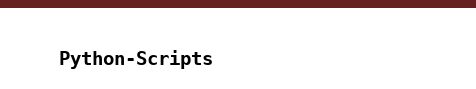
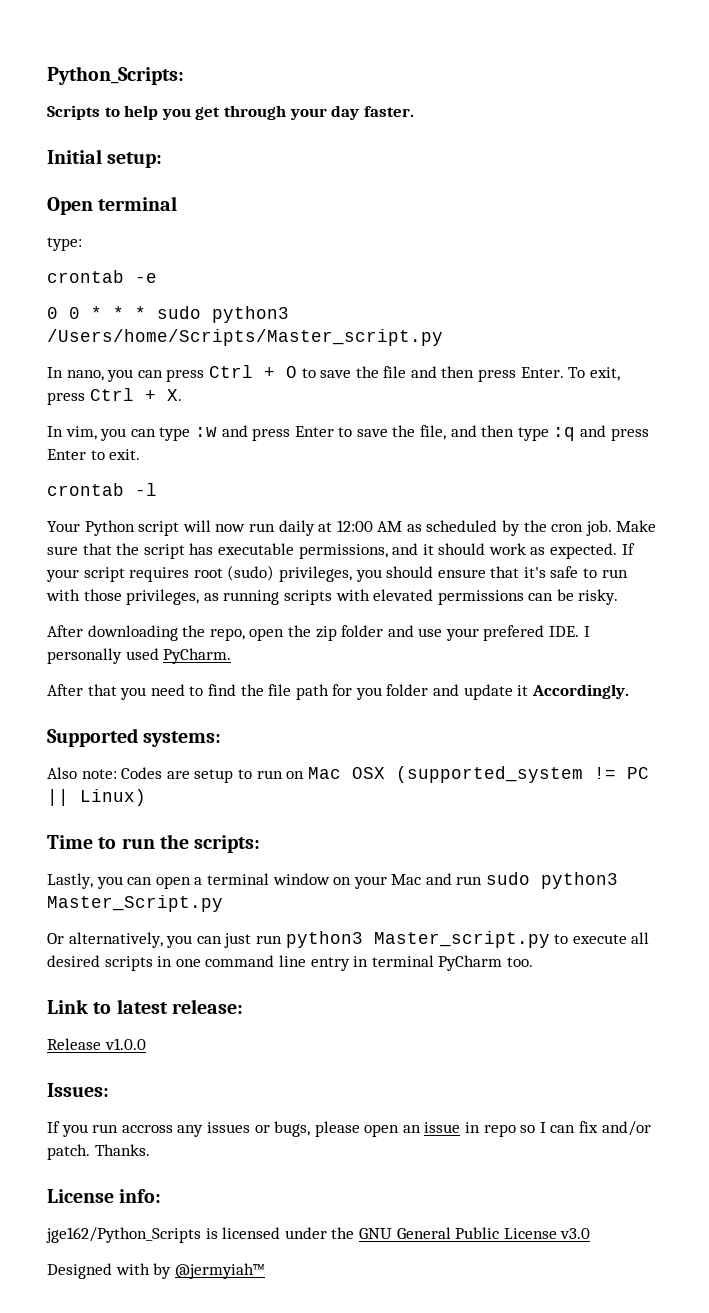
- Python-Scripts
+ Python_Scripts:
+ Scripts to help you get through your day faster.
+ Initial setup:
+ Open terminal
+ type:
+ crontab -e
+ 0 0 * * * sudo python3 /Users/home/Scripts/Master_script.py
+ In nano, you can press Ctrl + O to save the file and then press Enter. To exit, press Ctrl + X.
+ In vim, you can type :w and press Enter to save the file, and then type :q and press Enter to exit.
+ crontab -l
+ Your Python script will now run daily at 12:00 AM as scheduled by the cron job. Make sure that the script has executable permissions, and it should work as expected. If your script requires root (sudo) privileges, you should ensure that it's safe to run with those privileges, as running scripts with elevated permissions can be risky.
+ After downloading the repo, open the zip folder and use your prefered IDE. I personally used PyCharm.
+ After that you need to find the file path for you folder and update it Accordingly.
+ Supported systems:
+ Also note: Codes are setup to run on Mac OSX (supported_system != PC || Linux)
+ Time to run the scripts:
+ Lastly, you can open a terminal window on your Mac and run sudo python3 Master_Script.py
+ Or alternatively, you can just run python3 Master_script.py to execute all desired scripts in one command line entry in terminal PyCharm too.
+ Link to latest release:
+ Release v1.0.0
+ Issues:
+ If you run accross any issues or bugs, please open an issue in repo so I can fix and/or patch. Thanks.
+ License info:
+ jge162/Python_Scripts is licensed under the GNU General Public License v3.0
+ Designed with by @jermyiah™

